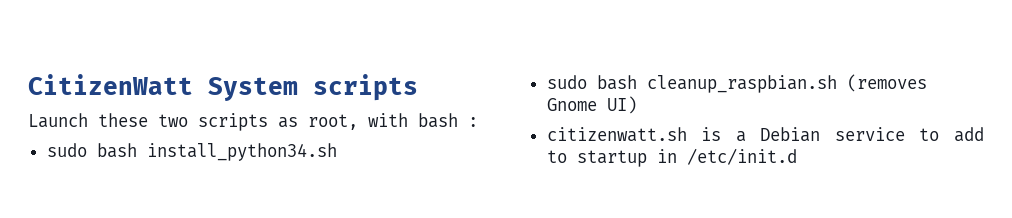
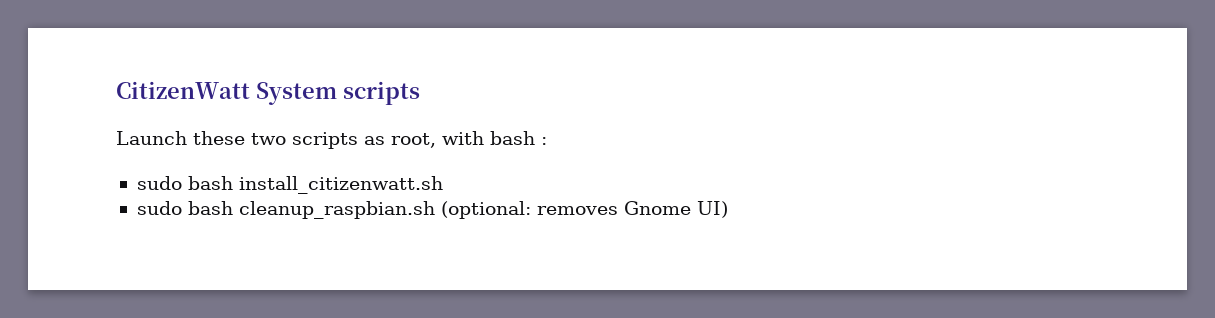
- sudo bash install_python34.sh
+ sudo bash install_citizenwatt.sh
- sudo bash cleanup_raspbian.sh (removes Gnome UI)
+ sudo bash cleanup_raspbian.sh (optional: removes Gnome UI)
- citizenwatt.sh is a Debian service to add to startup in /etc/init.d

